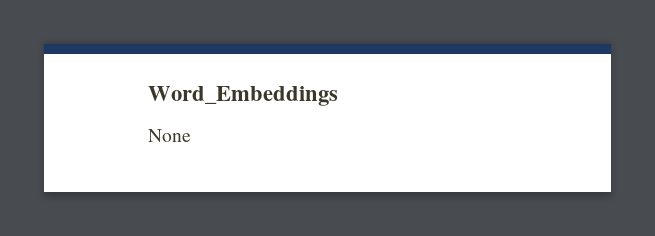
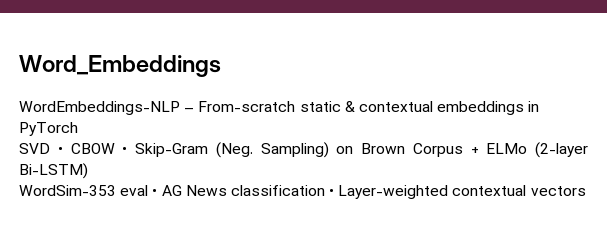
- None
+ WordEmbeddings-NLP – From-scratch static & contextual embeddings in PyTorch
+ SVD • CBOW • Skip-Gram (Neg. Sampling) on Brown Corpus + ELMo (2-layer Bi-LSTM)
+ WordSim-353 eval • AG News classification • Layer-weighted contextual vectors

